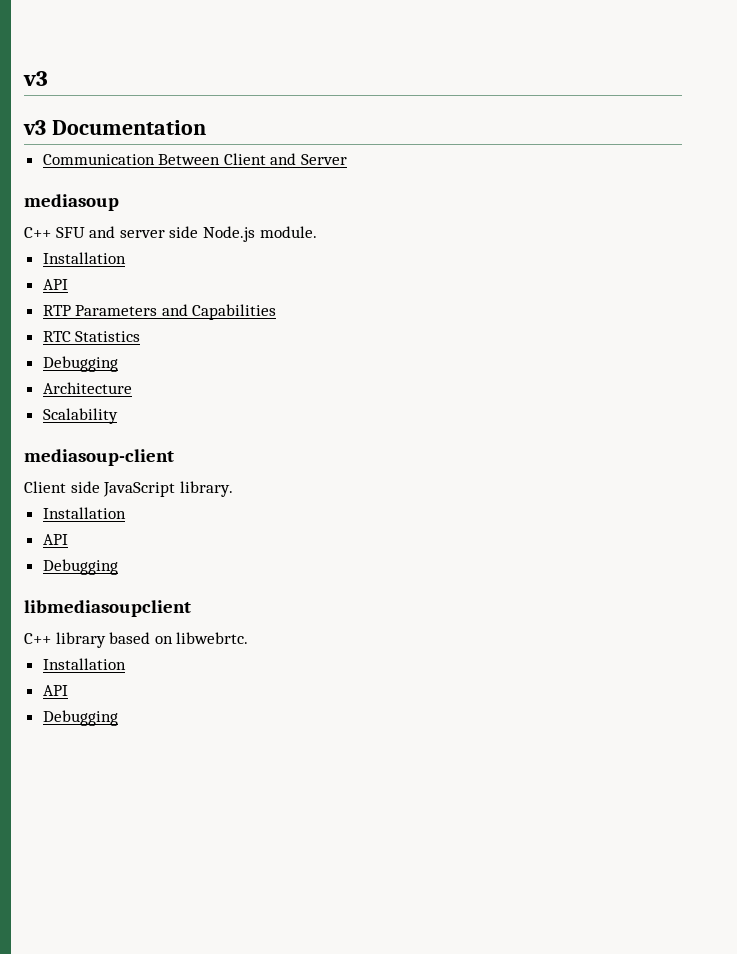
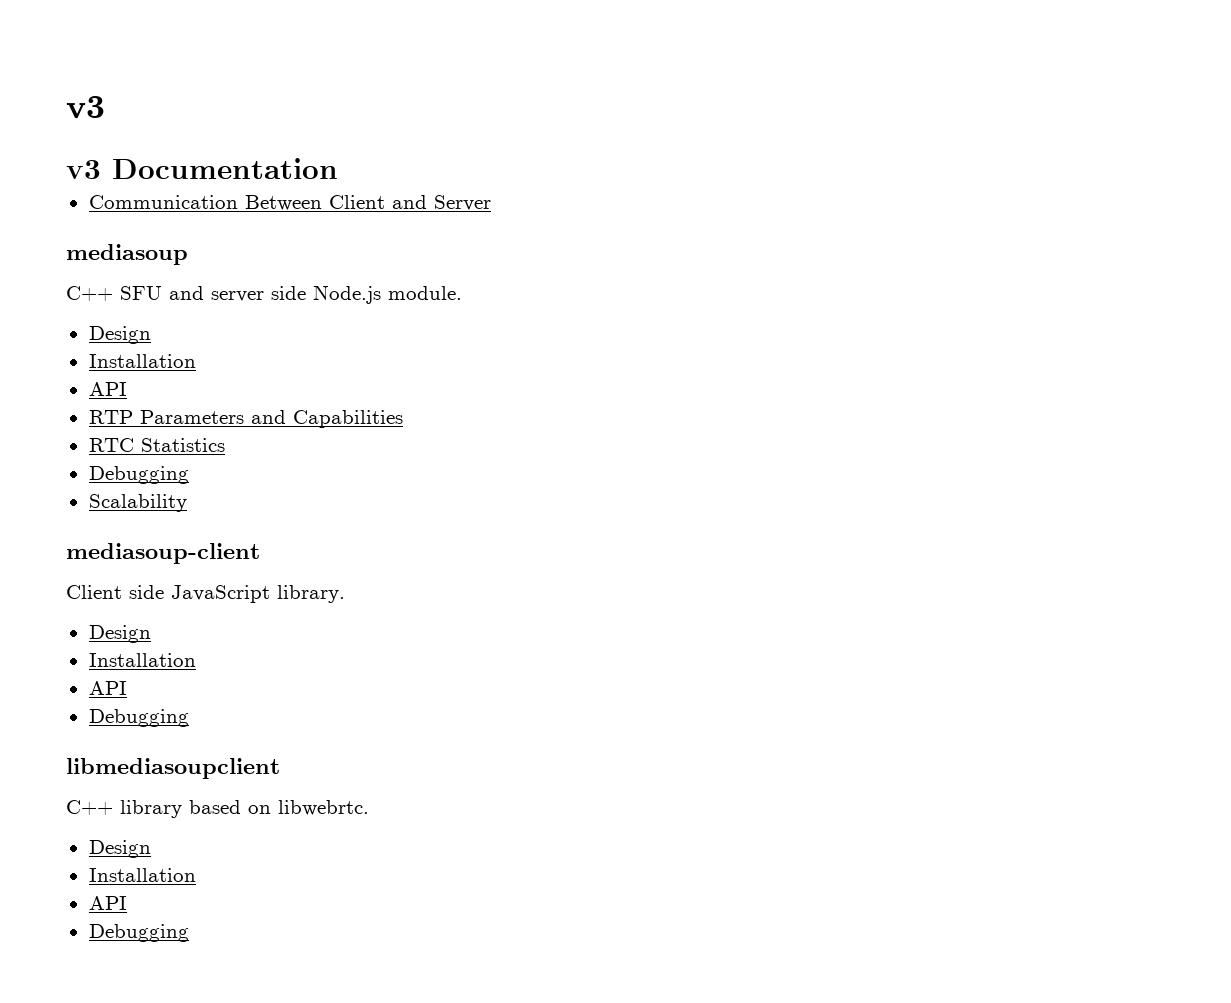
  C++ SFU and server side Node.js module.
+ Design
- Architecture
  Client side JavaScript library.
+ Design
  C++ library based on libwebrtc.
+ Design

